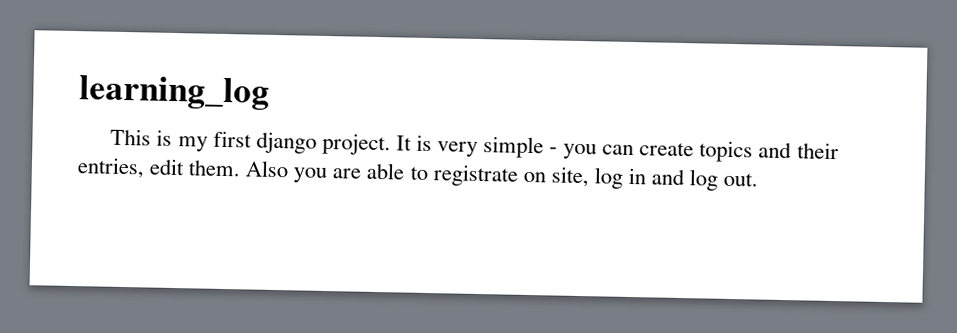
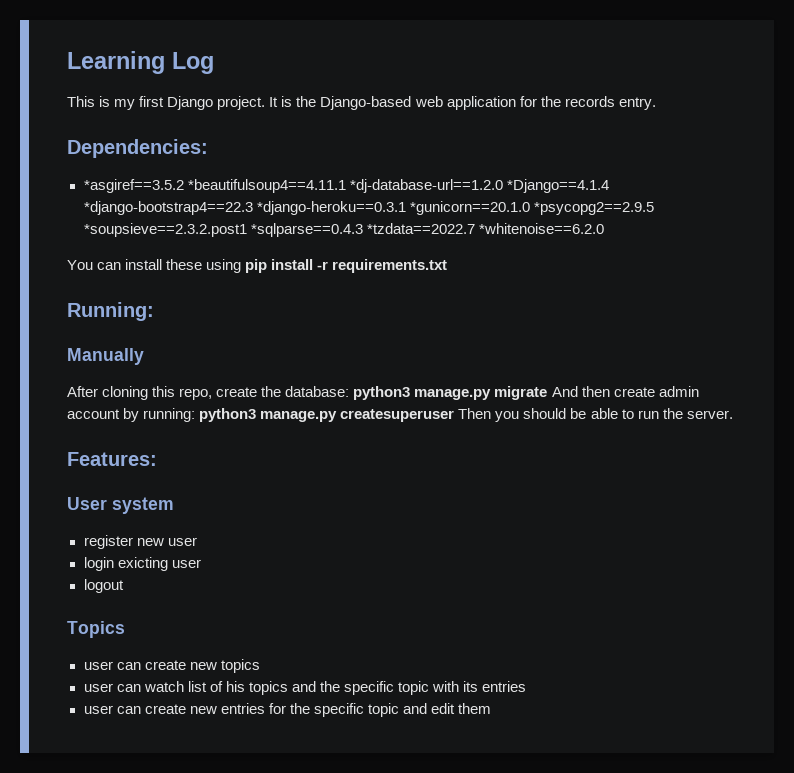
- learning_log
+ Learning Log
- This is my first django project.
+ This is my first Django project.
- It is very simple - you can create topics and their entries, edit them. Also you are able to registrate on site, log in and log out.
+ It is the Django-based web application for the records entry.
+ Dependencies:
+ *asgiref==3.5.2 *beautifulsoup4==4.11.1 *dj-database-url==1.2.0 *Django==4.1.4 *django-bootstrap4==22.3 *django-heroku==0.3.1 *gunicorn==20.1.0 *psycopg2==2.9.5 *soupsieve==2.3.2.post1 *sqlparse==0.4.3 *tzdata==2022.7 *whitenoise==6.2.0
+ You can install these using pip install -r requirements.txt
+ Running:
+ Manually
+ After cloning this repo, create the database: python3 manage.py migrate And then create admin account by running: python3 manage.py createsuperuser Then you should be able to run the server.
+ Features:
+ User system
+ register new user
+ login exicting user
+ logout
+ Topics
+ user can create new topics
+ user can watch list of his topics and the specific topic with its entries
+ user can create new entries for the specific topic and edit them

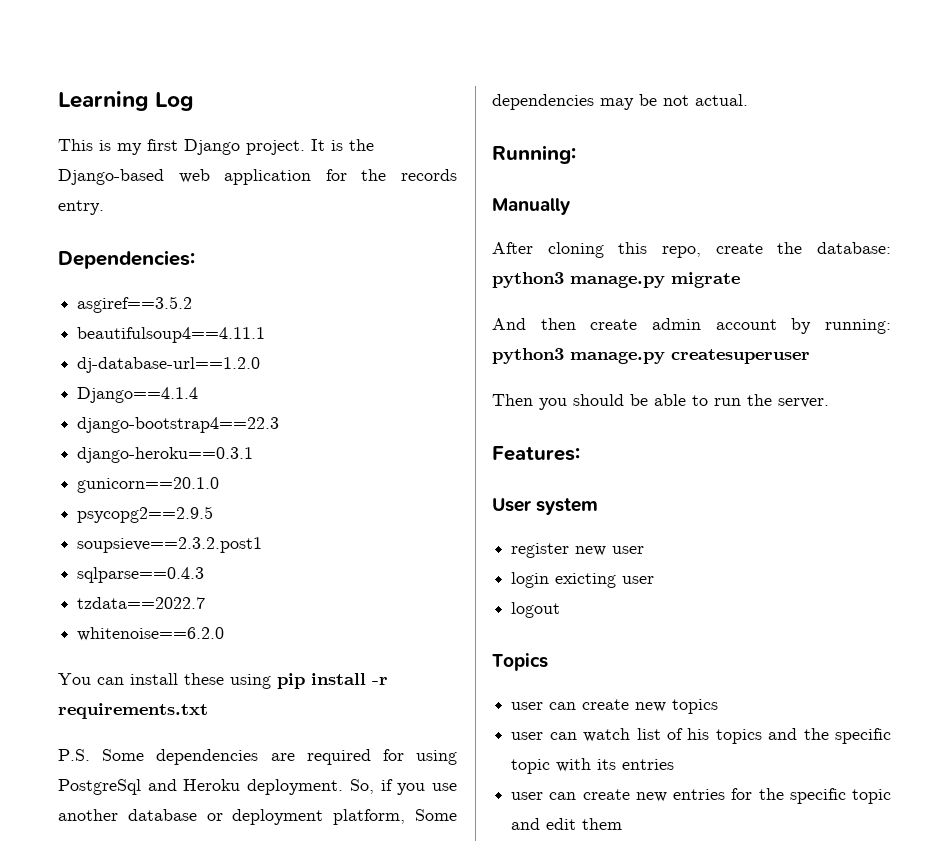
- *asgiref==3.5.2 *beautifulsoup4==4.11.1 *dj-database-url==1.2.0 *Django==4.1.4 *django-bootstrap4==22.3 *django-heroku==0.3.1 *gunicorn==20.1.0 *psycopg2==2.9.5 *soupsieve==2.3.2.post1 *sqlparse==0.4.3 *tzdata==2022.7 *whitenoise==6.2.0
+ asgiref==3.5.2
+ beautifulsoup4==4.11.1
+ dj-database-url==1.2.0
+ Django==4.1.4
+ django-bootstrap4==22.3
+ django-heroku==0.3.1
+ gunicorn==20.1.0
+ psycopg2==2.9.5
+ soupsieve==2.3.2.post1
+ sqlparse==0.4.3
+ tzdata==2022.7
+ whitenoise==6.2.0
+ P.S. Some dependencies are required for using PostgreSql and Heroku deployment. So, if you use another database or deployment platform, Some dependencies may be not actual.
- After cloning this repo, create the database: python3 manage.py migrate And then create admin account by running: python3 manage.py createsuperuser Then you should be able to run the server.
+ After cloning this repo, create the database: python3 manage.py migrate
+ And then create admin account by running: python3 manage.py createsuperuser
+ Then you should be able to run the server.

